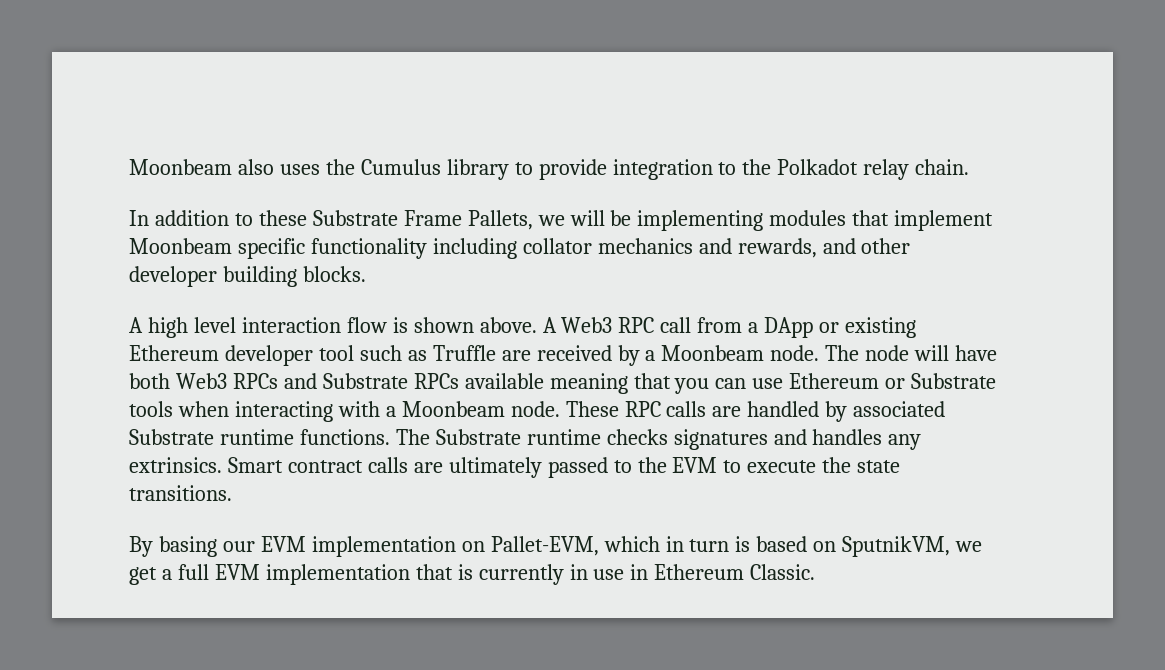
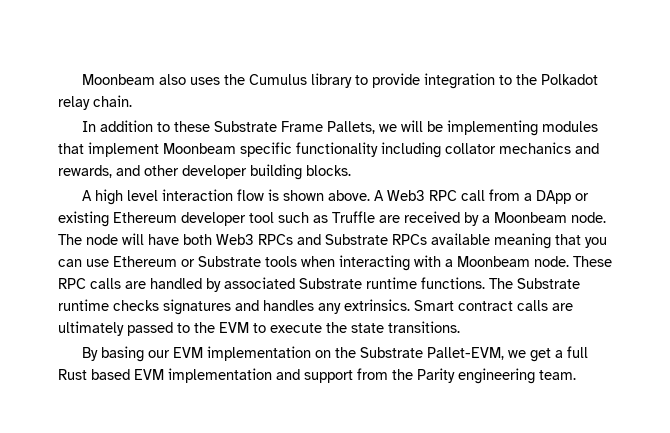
- By basing our EVM implementation on Pallet-EVM, which in turn is based on SputnikVM, we get a full EVM implementation that is currently in use in Ethereum Classic.
+ By basing our EVM implementation on the Substrate Pallet-EVM, we get a full Rust based EVM implementation and support from the Parity engineering team.

